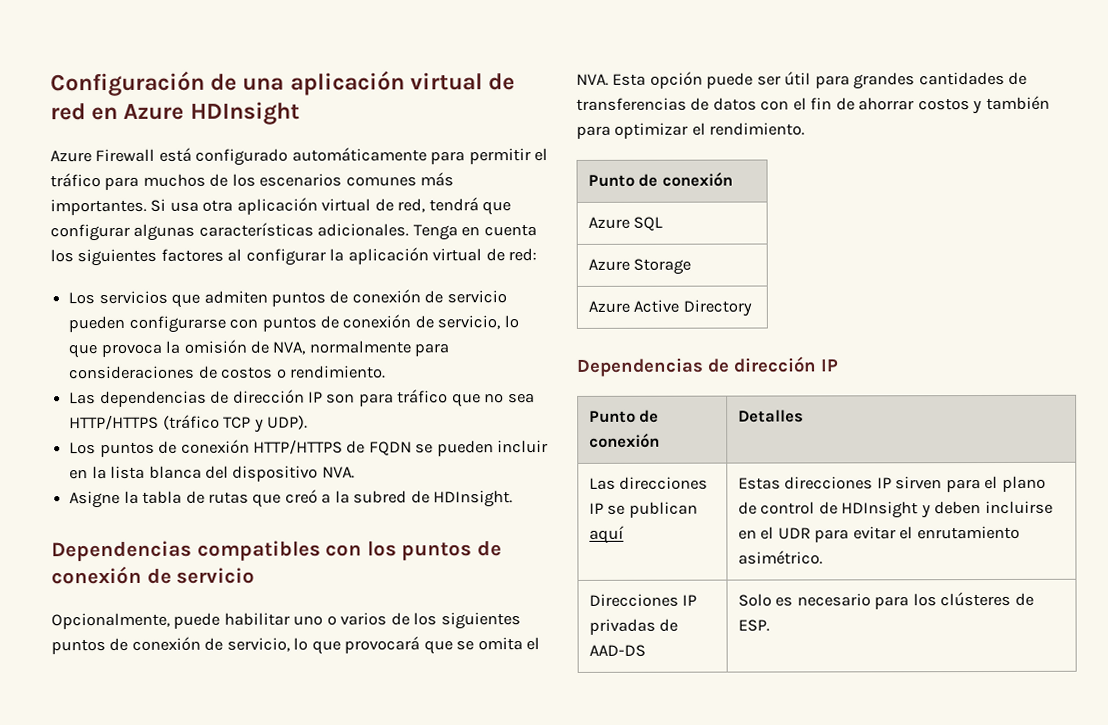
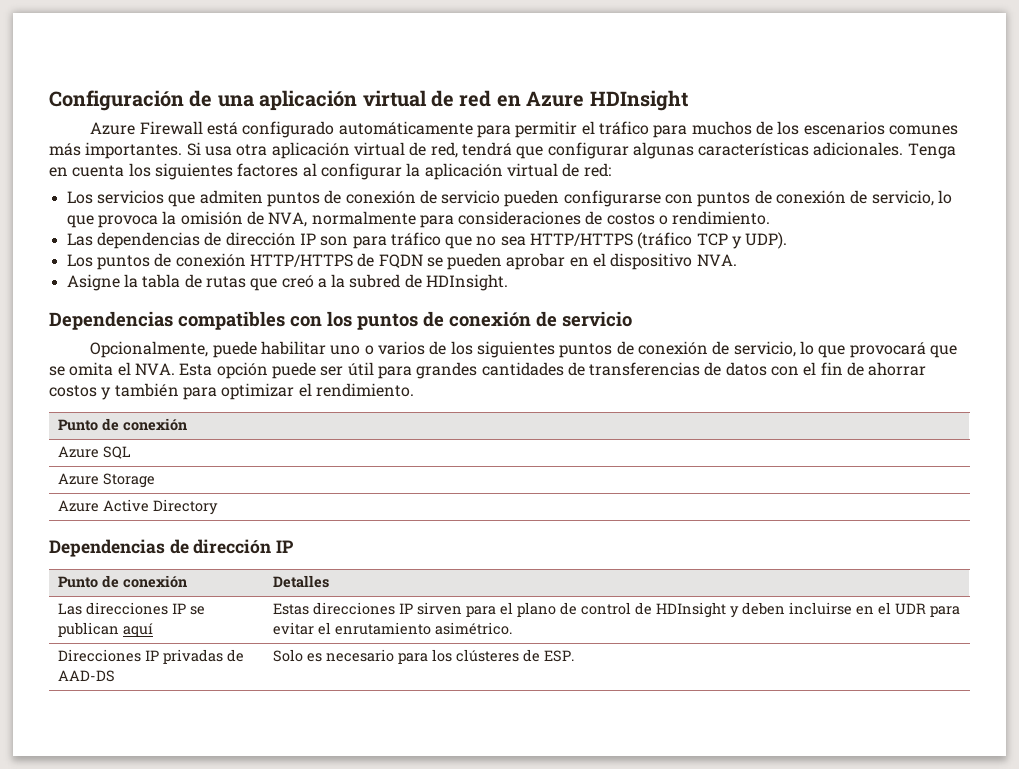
- Los puntos de conexión HTTP/HTTPS de FQDN se pueden incluir en la lista blanca del dispositivo NVA.
+ Los puntos de conexión HTTP/HTTPS de FQDN se pueden aprobar en el dispositivo NVA.

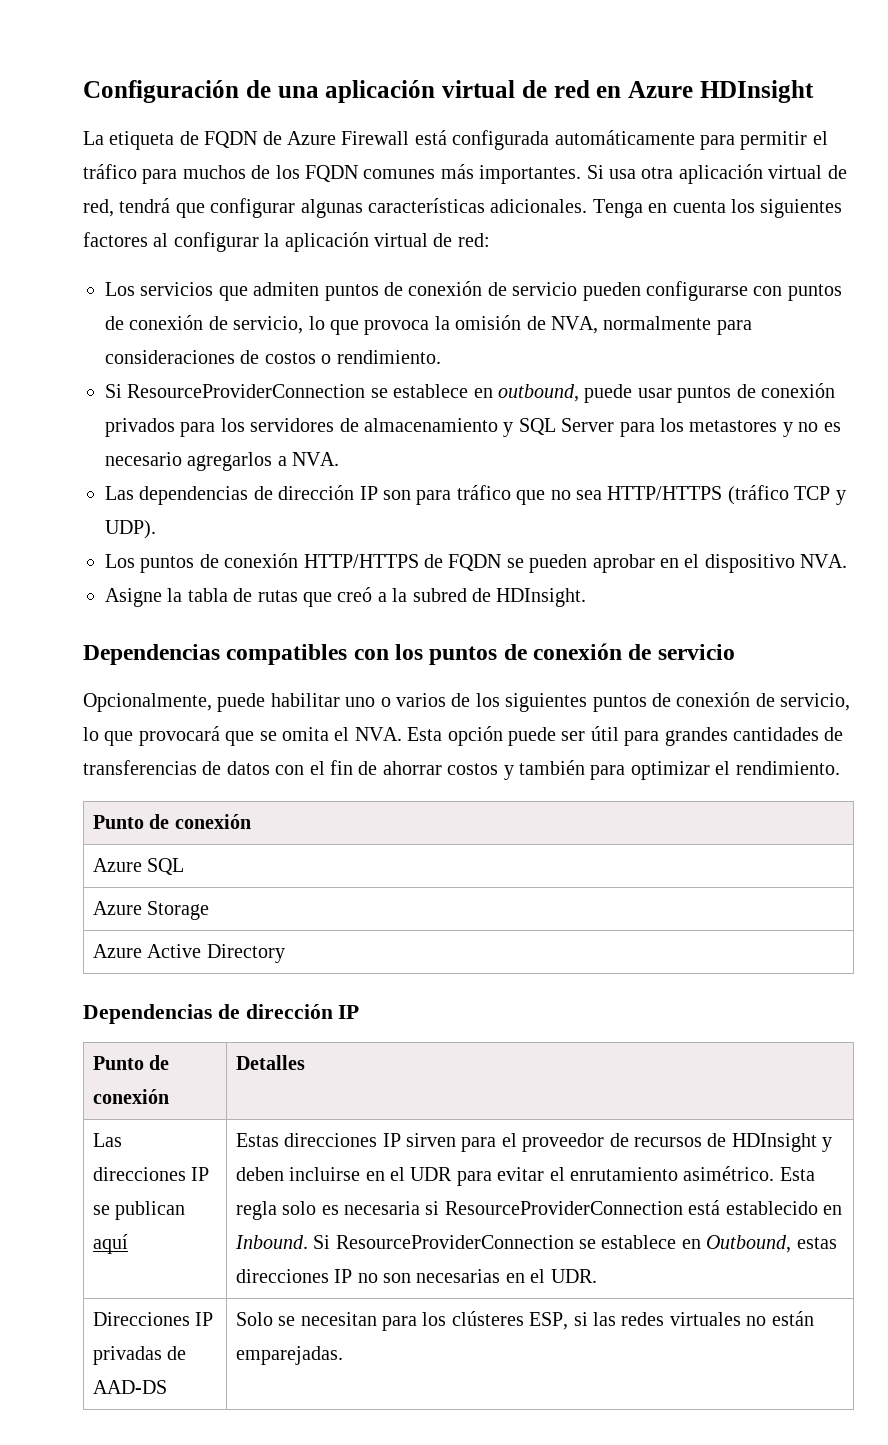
- Azure Firewall está configurado automáticamente para permitir el tráfico para muchos de los escenarios comunes más importantes.
+ La etiqueta de FQDN de Azure Firewall está configurada automáticamente para permitir el tráfico para muchos de los FQDN comunes más importantes.
+ Si ResourceProviderConnection se establece en outbound, puede usar puntos de conexión privados para los servidores de almacenamiento y SQL Server para los metastores y no es necesario agregarlos a NVA.
- Estas direcciones IP sirven para el plano de control de HDInsight y deben incluirse en el UDR para evitar el enrutamiento asimétrico.
+ Estas direcciones IP sirven para el proveedor de recursos de HDInsight y deben incluirse en el UDR para evitar el enrutamiento asimétrico. Esta regla solo es necesaria si ResourceProviderConnection está establecido en Inbound. Si ResourceProviderConnection se establece en Outbound, estas direcciones IP no son necesarias en el UDR.
- Direcciones IP privadas de AAD-DS | Solo es necesario para los clústeres de ESP.
+ Direcciones IP privadas de AAD-DS | Solo se necesitan para los clústeres ESP, si las redes virtuales no están emparejadas.

